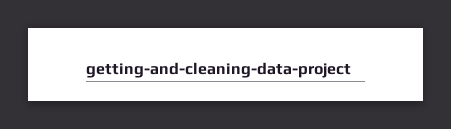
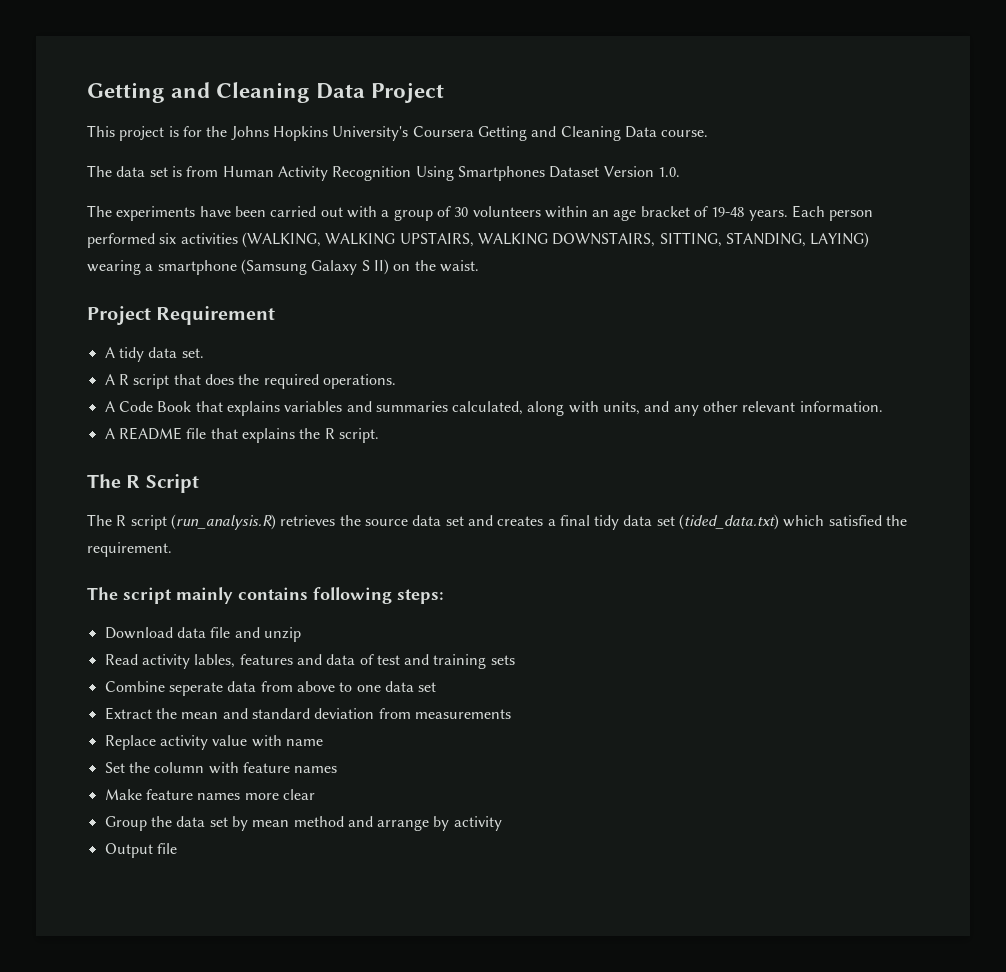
- getting-and-cleaning-data-project
+ Getting and Cleaning Data Project
+ This project is for the Johns Hopkins University's Coursera Getting and Cleaning Data course.
+ The data set is from Human Activity Recognition Using Smartphones Dataset Version 1.0.
+ The experiments have been carried out with a group of 30 volunteers within an age bracket of 19-48 years. Each person performed six activities (WALKING, WALKING UPSTAIRS, WALKING DOWNSTAIRS, SITTING, STANDING, LAYING) wearing a smartphone (Samsung Galaxy S II) on the waist.
+ Project Requirement
+ A tidy data set.
+ A R script that does the required operations.
+ A Code Book that explains variables and summaries calculated, along with units, and any other relevant information.
+ A README file that explains the R script.
+ The R Script
+ The R script (run_analysis.R) retrieves the source data set and creates a final tidy data set (tided_data.txt) which satisfied the requirement.
+ The script mainly contains following steps:
+ Download data file and unzip
+ Read activity lables, features and data of test and training sets
+ Combine seperate data from above to one data set
+ Extract the mean and standard deviation from measurements
+ Replace activity value with name
+ Set the column with feature names
+ Make feature names more clear
+ Group the data set by mean method and arrange by activity
+ Output file

